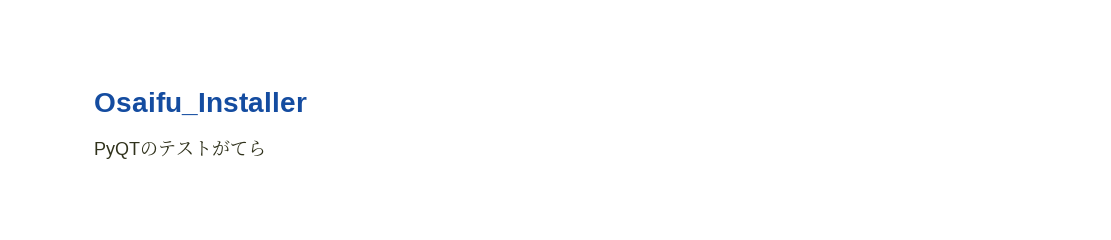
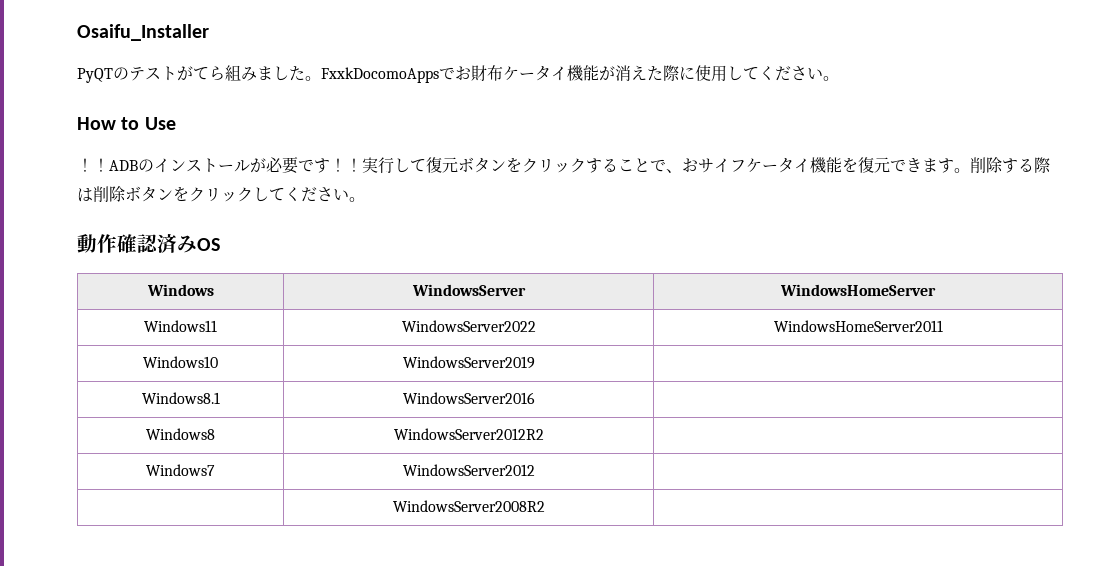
- PyQTのテストがてら
+ PyQTのテストがてら組みました。FxxkDocomoAppsでお財布ケータイ機能が消えた際に使用してください。
+ How to Use
+ ！！ADBのインストールが必要です！！実行して復元ボタンをクリックすることで、おサイフケータイ機能を復元できます。削除する際は削除ボタンをクリックしてください。
+ 動作確認済みOS
+ Windows | WindowsServer | WindowsHomeServer
+ Windows11 | WindowsServer2022 | WindowsHomeServer2011
+ Windows10 | WindowsServer2019 |
+ Windows8.1 | WindowsServer2016 |
+ Windows8 | WindowsServer2012R2 |
+ Windows7 | WindowsServer2012 |
+ | WindowsServer2008R2 |

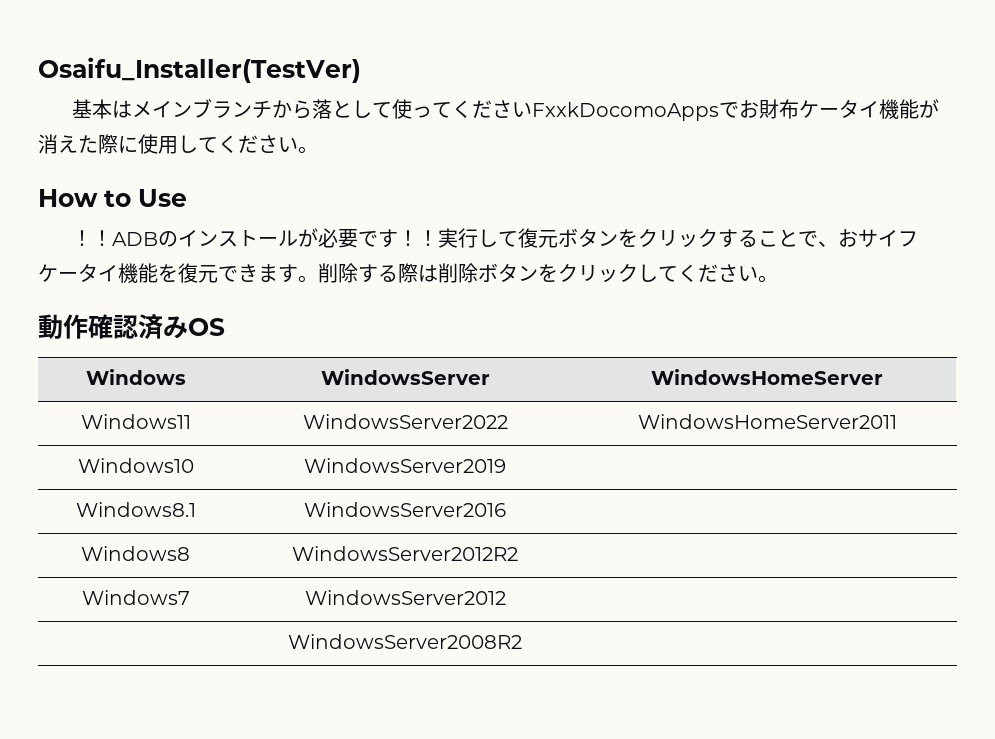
- Osaifu_Installer
- PyQTのテストがてら組みました。FxxkDocomoAppsでお財布ケータイ機能が消えた際に使用してください。
+ Osaifu_Installer(TestVer)
+ 基本はメインブランチから落として使ってくださいFxxkDocomoAppsでお財布ケータイ機能が消えた際に使用してください。

